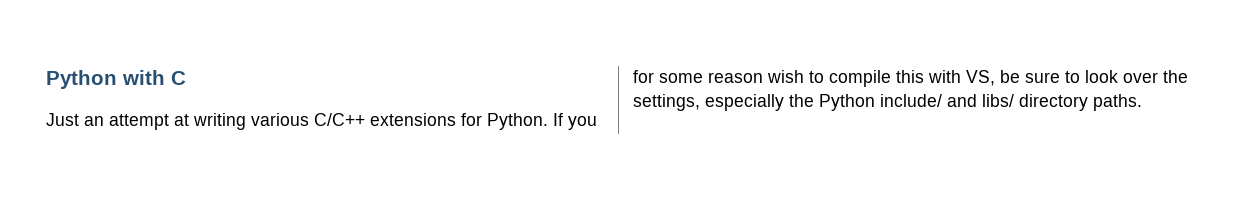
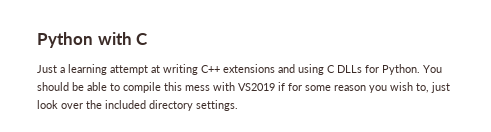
- Just an attempt at writing various C/C++ extensions for Python. If you for some reason wish to compile this with VS, be sure to look over the settings, especially the Python include/ and libs/ directory paths.
+ Just a learning attempt at writing C++ extensions and using C DLLs for Python. You should be able to compile this mess with VS2019 if for some reason you wish to, just look over the included directory settings.

